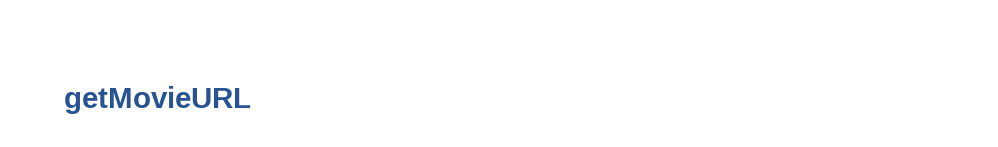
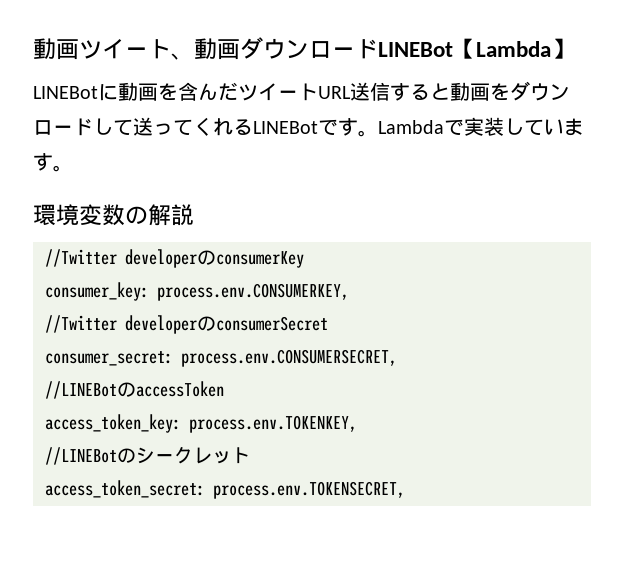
- getMovieURL
+ 動画ツイート、動画ダウンロードLINEBot【Lambda】
+ LINEBotに動画を含んだツイートURL送信すると動画をダウンロードして送ってくれるLINEBotです。Lambdaで実装しています。
+ 環境変数の解説
+ //Twitter developerのconsumerKey
+ consumer_key: process.env.CONSUMERKEY,
+ //Twitter developerのconsumerSecret
+ consumer_secret: process.env.CONSUMERSECRET,
+ //LINEBotのaccessToken
+ access_token_key: process.env.TOKENKEY,
+ //LINEBotのシークレット
+ access_token_secret: process.env.TOKENSECRET,

